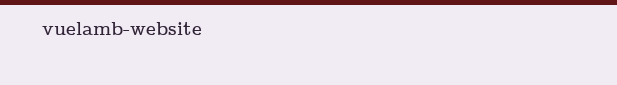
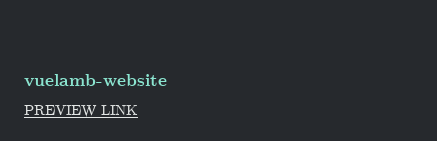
+ PREVIEW LINK

